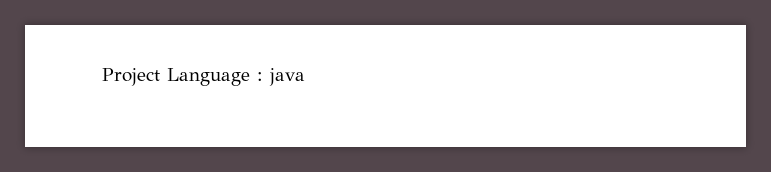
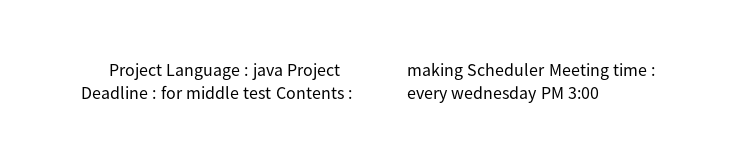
- Project Language : java
+ Project Language : java Project Deadline : for middle test Contents : making Scheduler Meeting time : every wednesday PM 3:00

